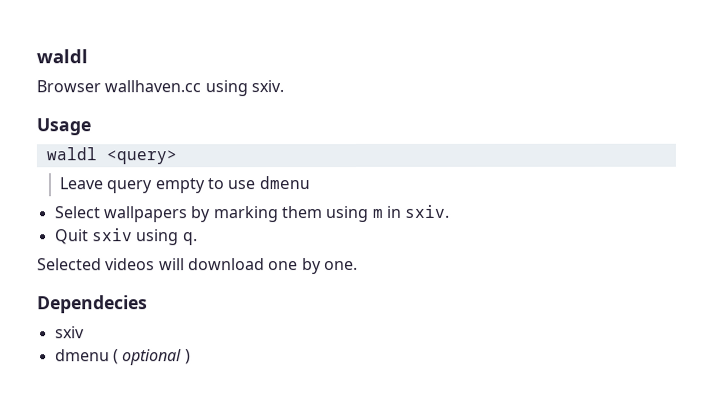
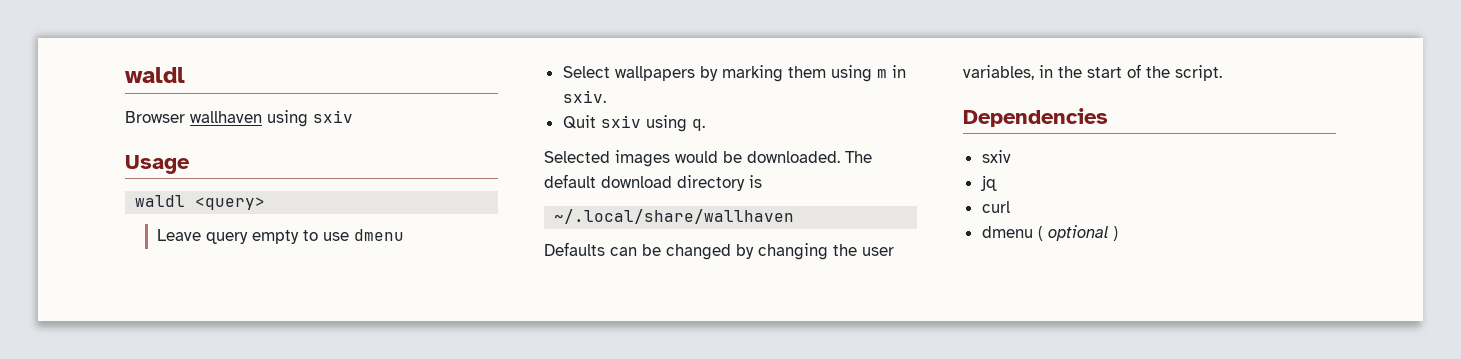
- Browser wallhaven.cc using sxiv.
+ Browser wallhaven using sxiv
- Selected videos will download one by one.
- Dependecies
+ Selected images would be downloaded. The default download directory is
+ ~/.local/share/wallhaven
+ Defaults can be changed by changing the user variables, in the start of the script.
+ Dependencies
  sxiv
+ jq
+ curl

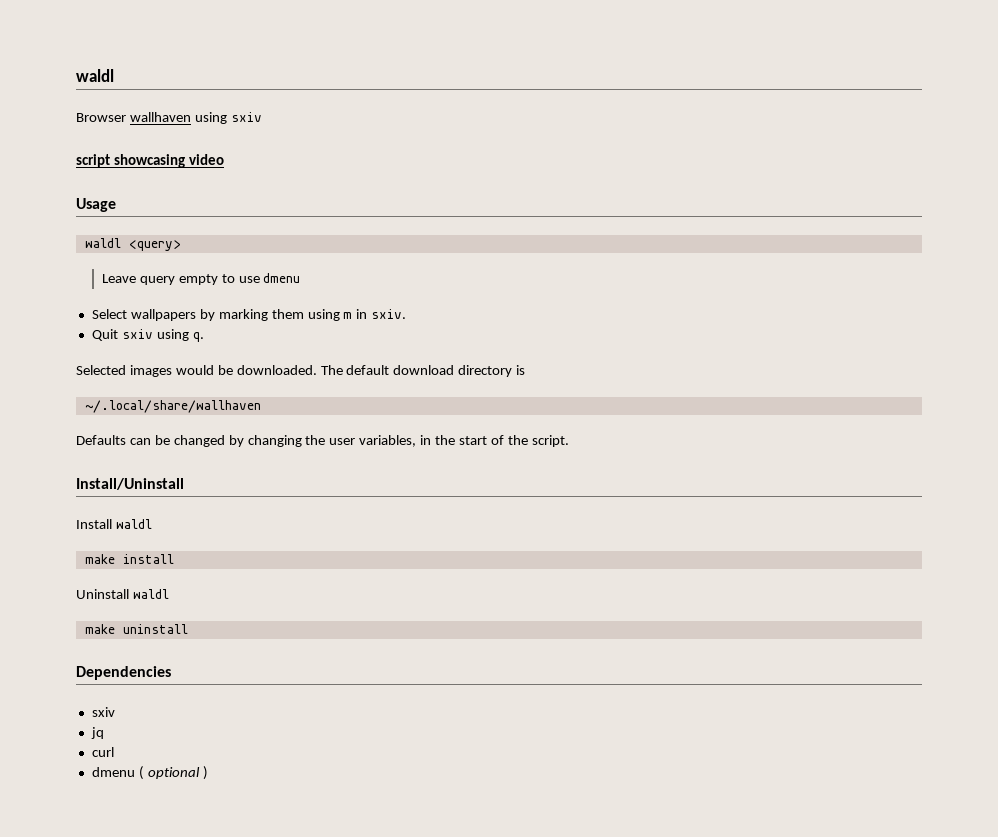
+ script showcasing video
+ Install/Uninstall
+ Install waldl
+ make install
+ Uninstall waldl
+ make uninstall

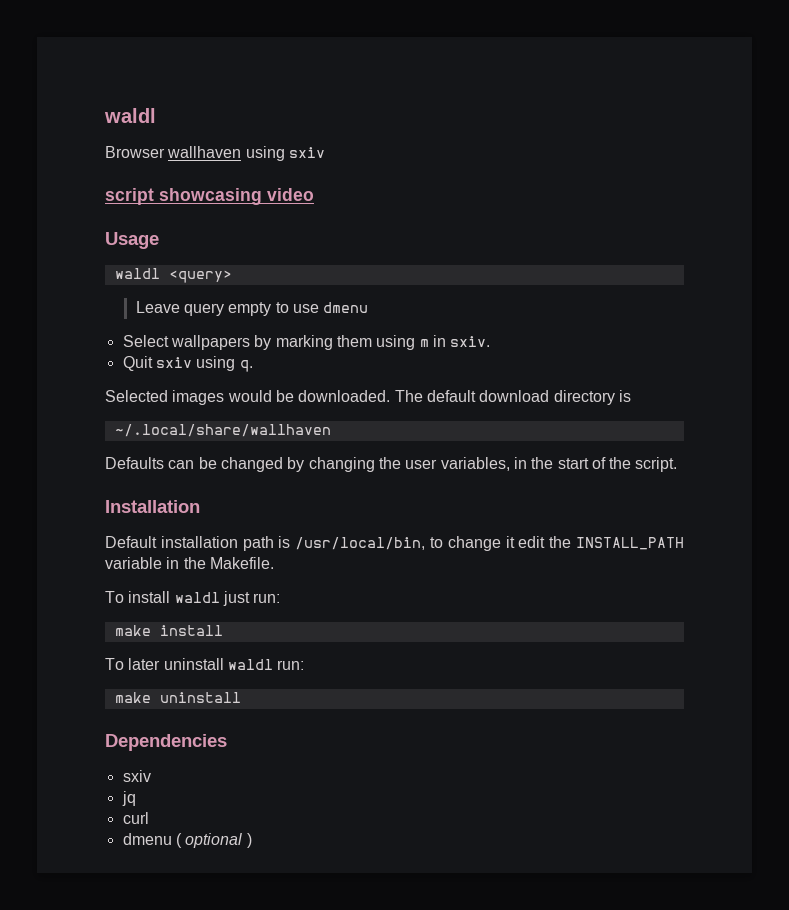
- Install/Uninstall
- Install waldl
+ Installation
+ Default installation path is /usr/local/bin, to change it edit the INSTALL_PATH variable in the Makefile.
+ To install waldl just run:
- Uninstall waldl
+ To later uninstall waldl run:

